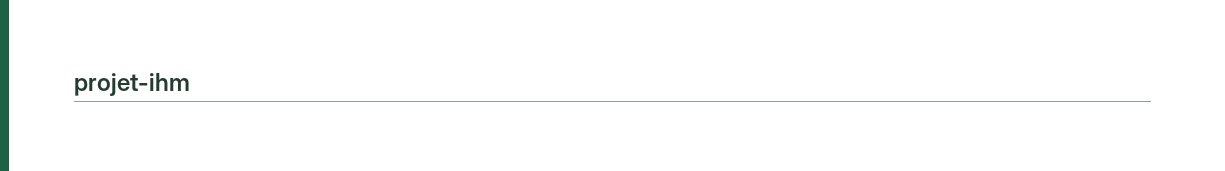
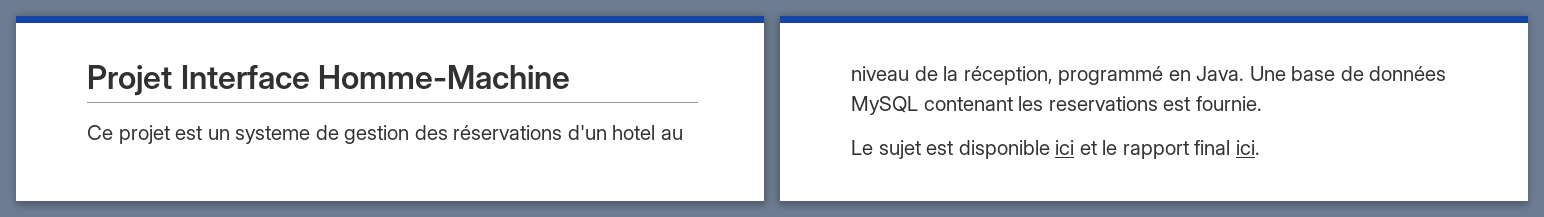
- projet-ihm
+ Projet Interface Homme-Machine
+ Ce projet est un systeme de gestion des réservations d'un hotel au niveau de la réception, programmé en Java. Une base de données MySQL contenant les reservations est fournie.
+ Le sujet est disponible ici et le rapport final ici.

